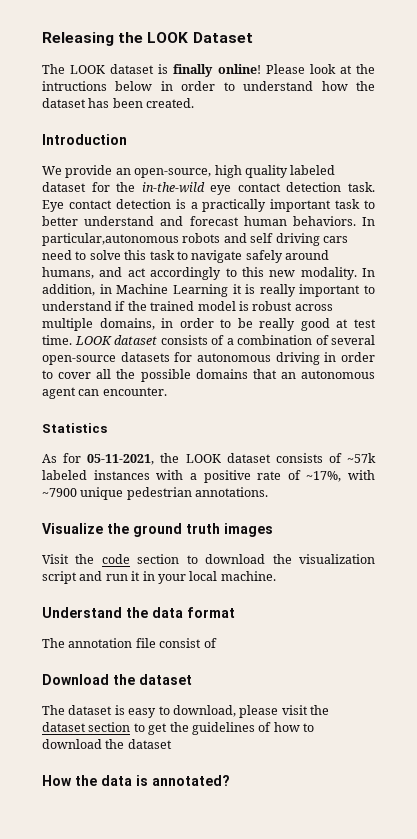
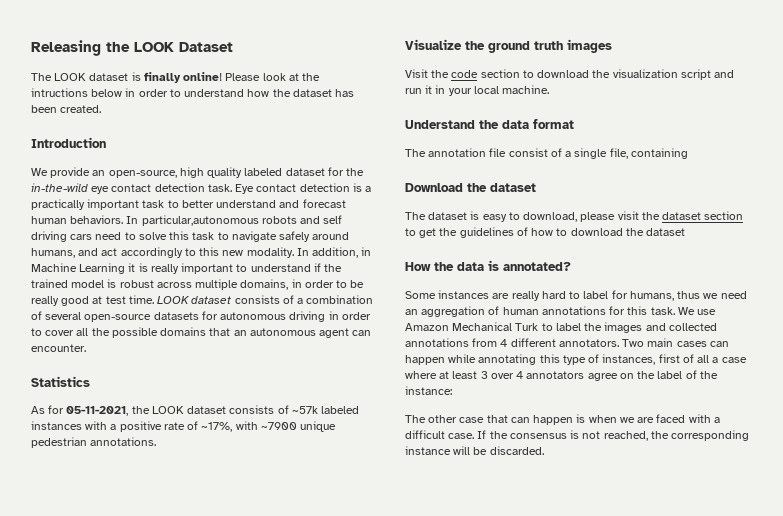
- The annotation file consist of
+ The annotation file consist of a single file, containing
+ Some instances are really hard to label for humans, thus we need an aggregation of human annotations for this task. We use Amazon Mechanical Turk to label the images and collected annotations from 4 different annotators. Two main cases can happen while annotating this type of instances, first of all a case where at least 3 over 4 annotators agree on the label of the instance:
+ The other case that can happen is when we are faced with a difficult case. If the consensus is not reached, the corresponding instance will be discarded.

